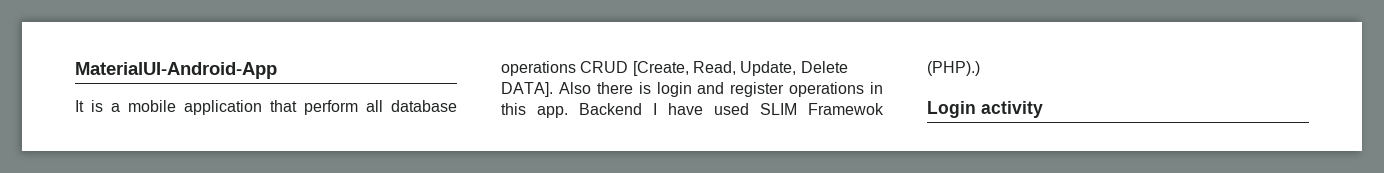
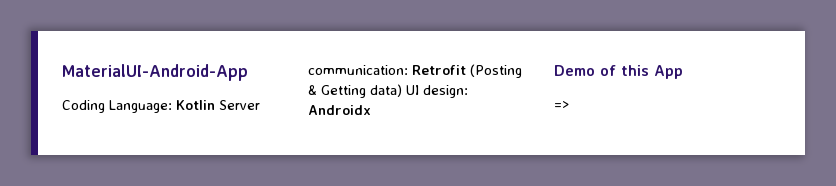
- It is a mobile application that perform all database operations CRUD [Create, Read, Update, Delete DATA]. Also there is login and register operations in this app. Backend I have used SLIM Framewok (PHP).)
- Login activity
+ Coding Language: Kotlin Server communication: Retrofit (Posting & Getting data) UI design: Androidx
+ Demo of this App
+ =>

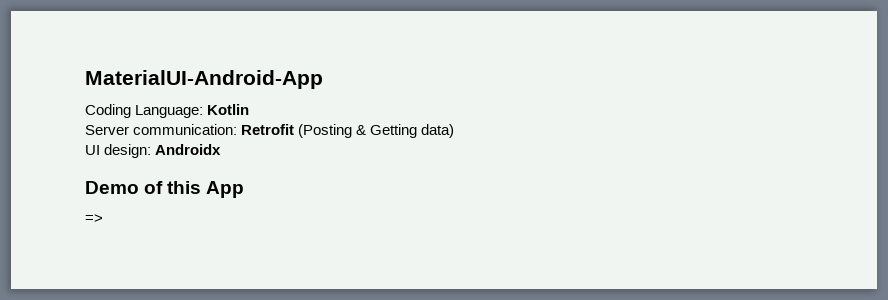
- Coding Language: Kotlin Server communication: Retrofit (Posting & Getting data) UI design: Androidx
+ Coding Language: Kotlin
+ Server communication: Retrofit (Posting & Getting data)
+ UI design: Androidx

